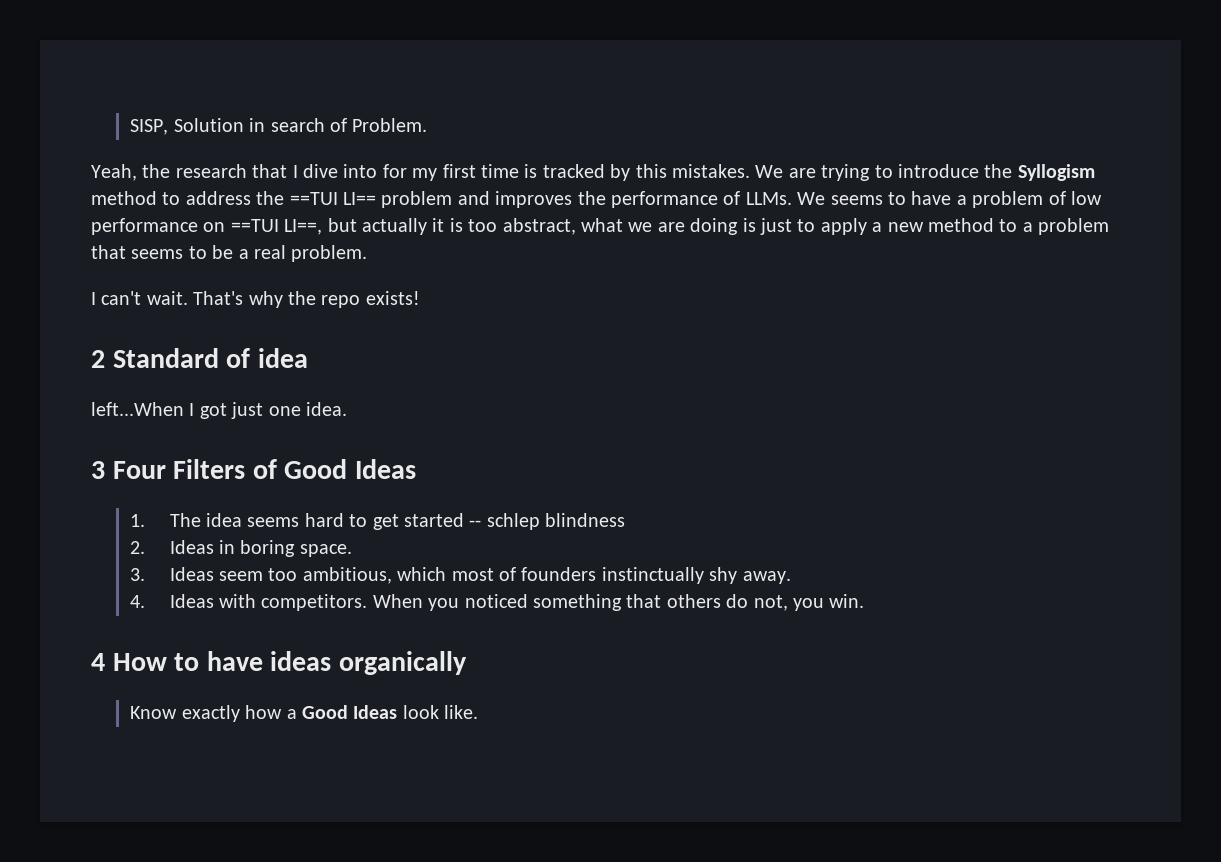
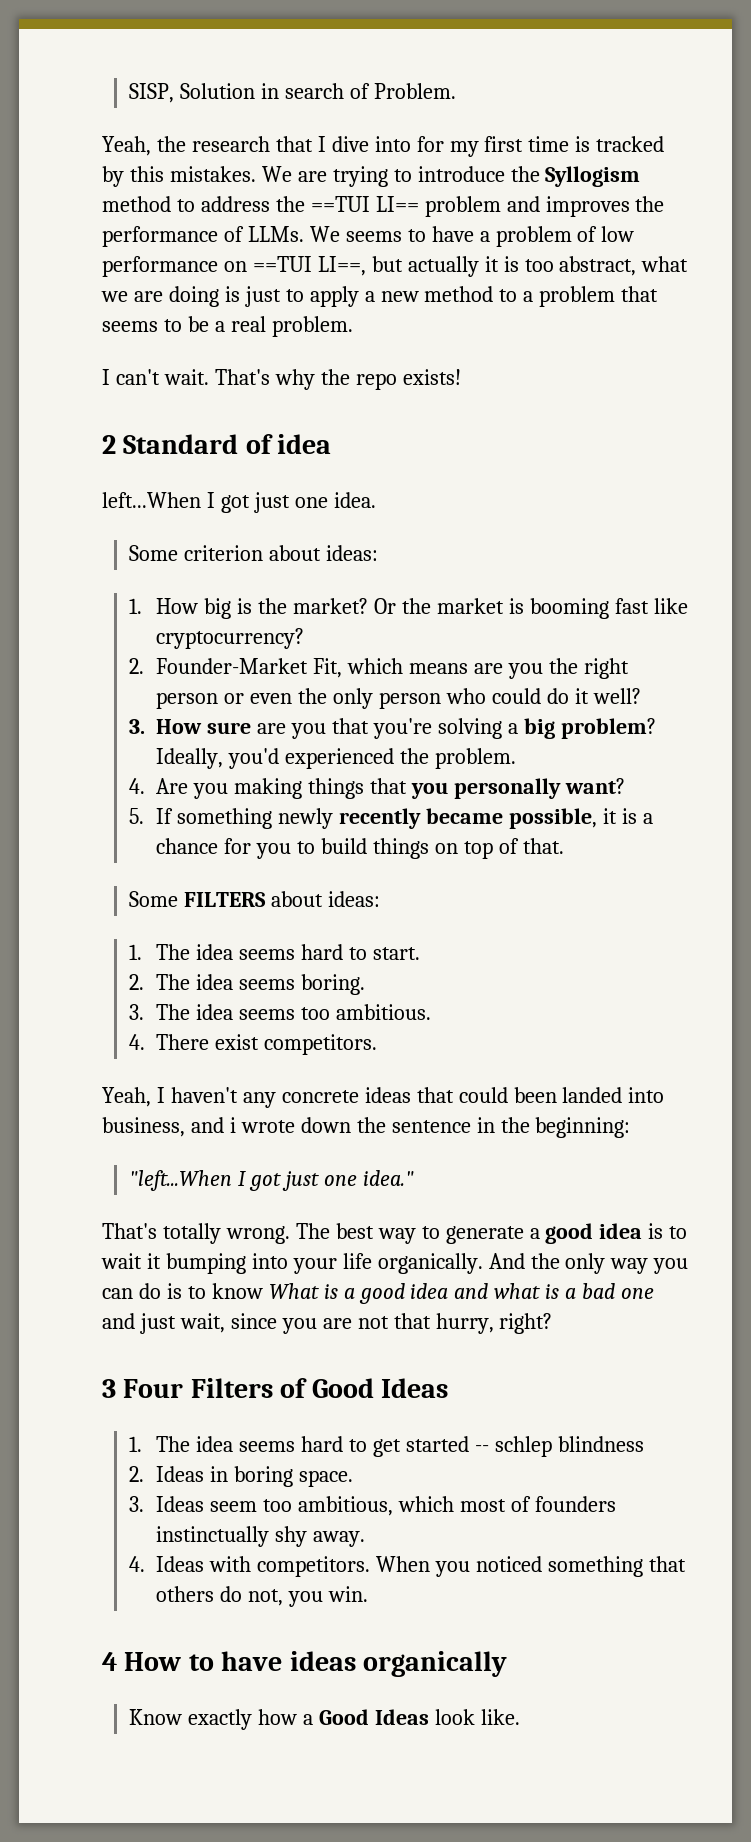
+ Some criterion about ideas:
+ 1. How big is the market? Or the market is booming fast like cryptocurrency?
+ 2. Founder-Market Fit, which means are you the right person or even the only person who could do it well?
+ 3. How sure are you that you're solving a big problem? Ideally, you'd experienced the problem.
+ 4. Are you making things that you personally want?
+ 5. If something newly recently became possible, it is a chance for you to build things on top of that.
+ Some FILTERS about ideas:
+ 1. The idea seems hard to start.
+ 2. The idea seems boring.
+ 3. The idea seems too ambitious.
+ 4. There exist competitors.
+ Yeah, I haven't any concrete ideas that could been landed into business, and i wrote down the sentence in the beginning:
+ "left...When I got just one idea."
+ That's totally wrong. The best way to generate a good idea is to wait it bumping into your life organically. And the only way you can do is to know What is a good idea and what is a bad one and just wait, since you are not that hurry, right?

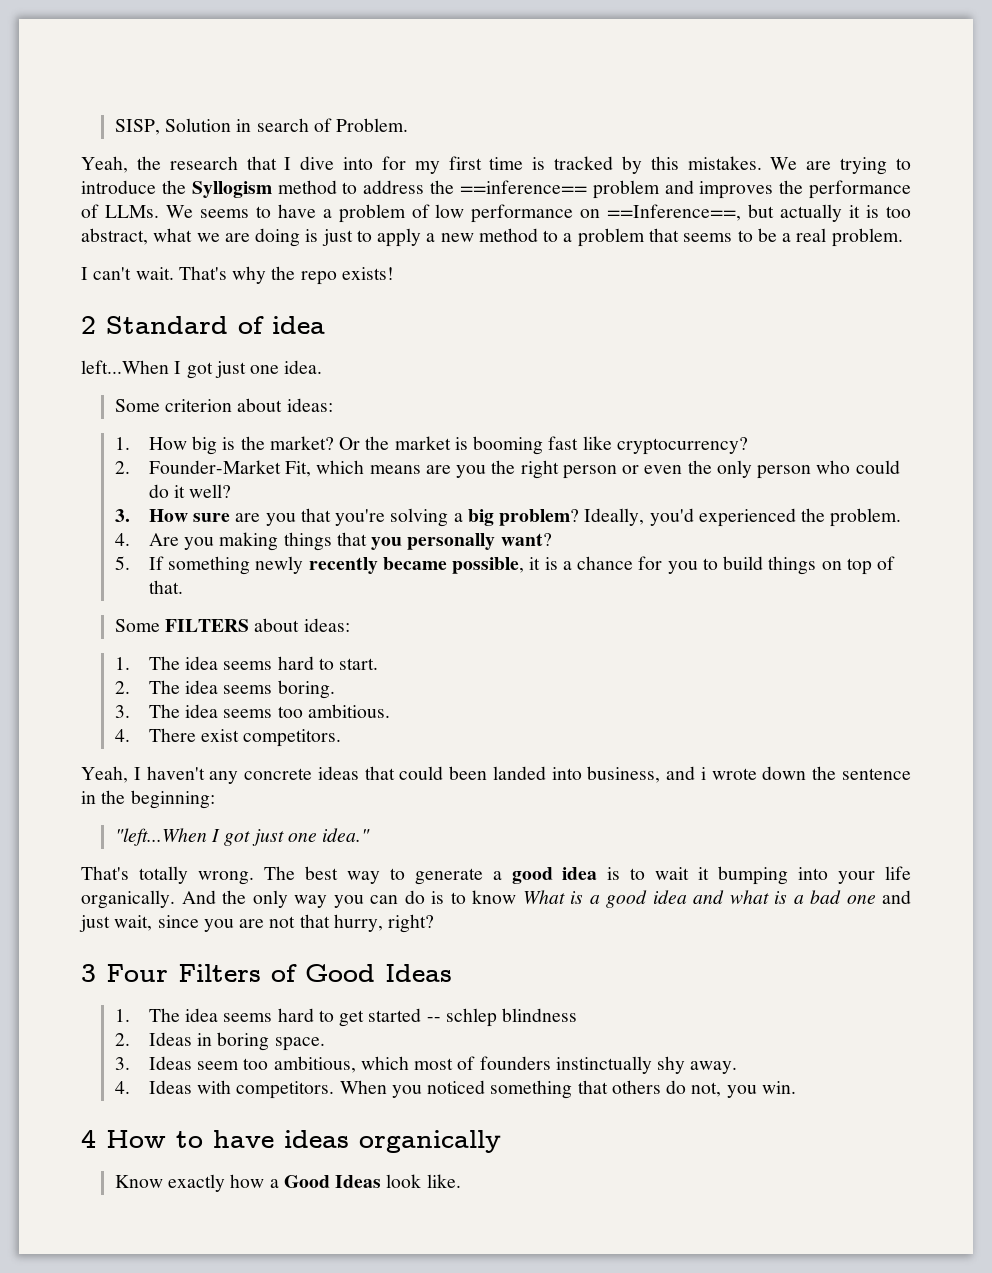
- We are trying to introduce the Syllogism method to address the ==TUI LI== problem and improves the performance of LLMs.
+ We are trying to introduce the Syllogism method to address the ==inference== problem and improves the performance of LLMs.
- We seems to have a problem of low performance on ==TUI LI==, but actually it is too abstract, what we are doing is just to apply a new method to a problem that seems to be a real problem.
+ We seems to have a problem of low performance on ==Inference==, but actually it is too abstract, what we are doing is just to apply a new method to a problem that seems to be a real problem.

